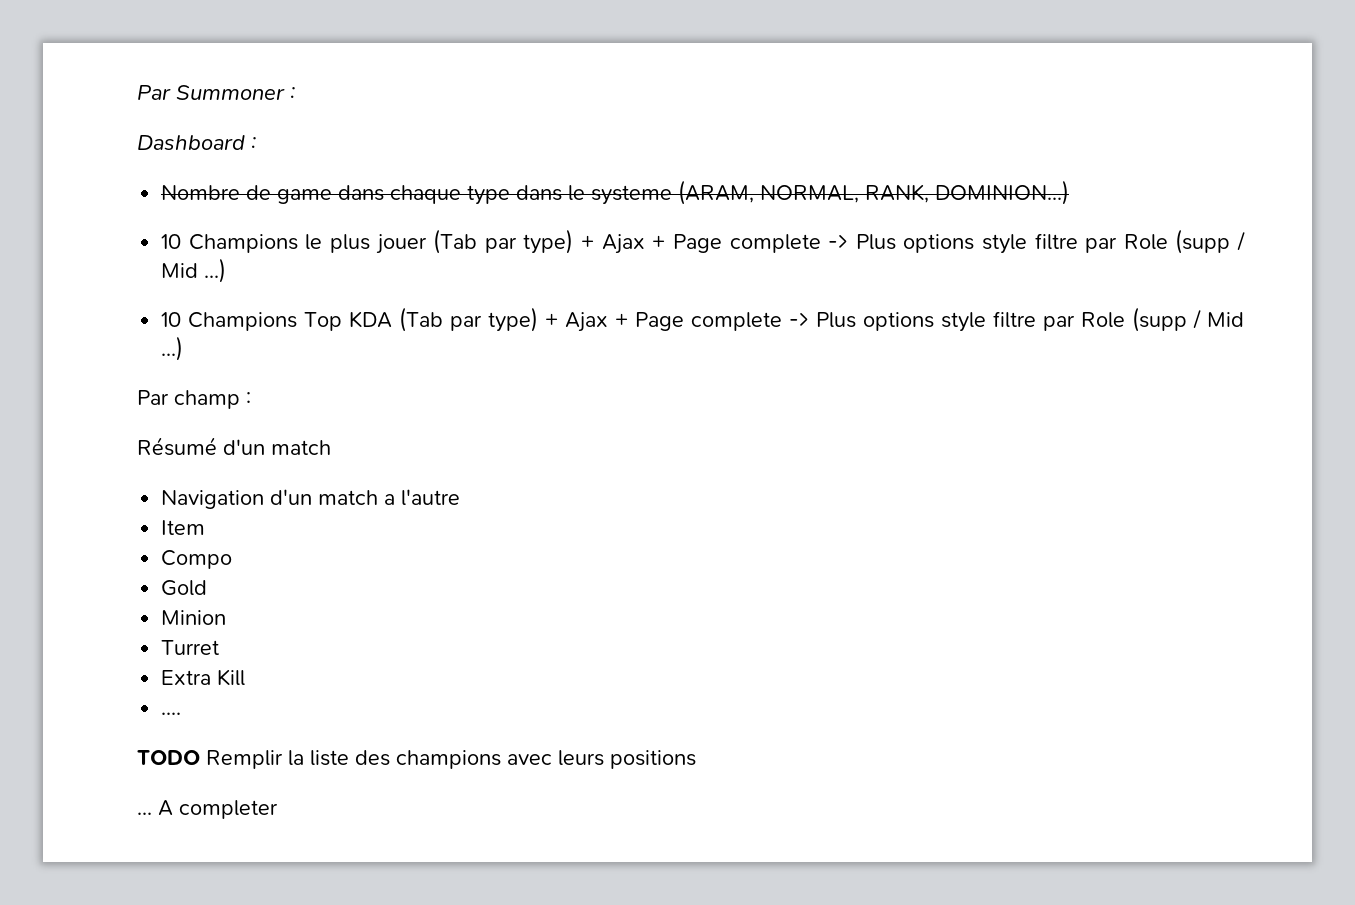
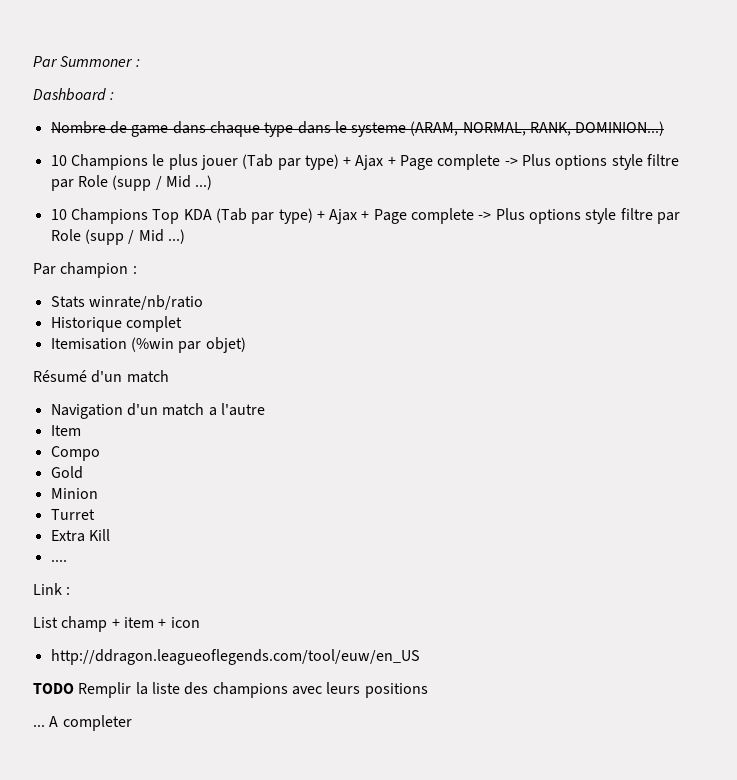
- Par champ :
+ Par champion :
+ Stats winrate/nb/ratio
+ Historique complet
+ Itemisation (%win par objet)
+ Link :
+ List champ + item + icon
+ http://ddragon.leagueoflegends.com/tool/euw/en_US

